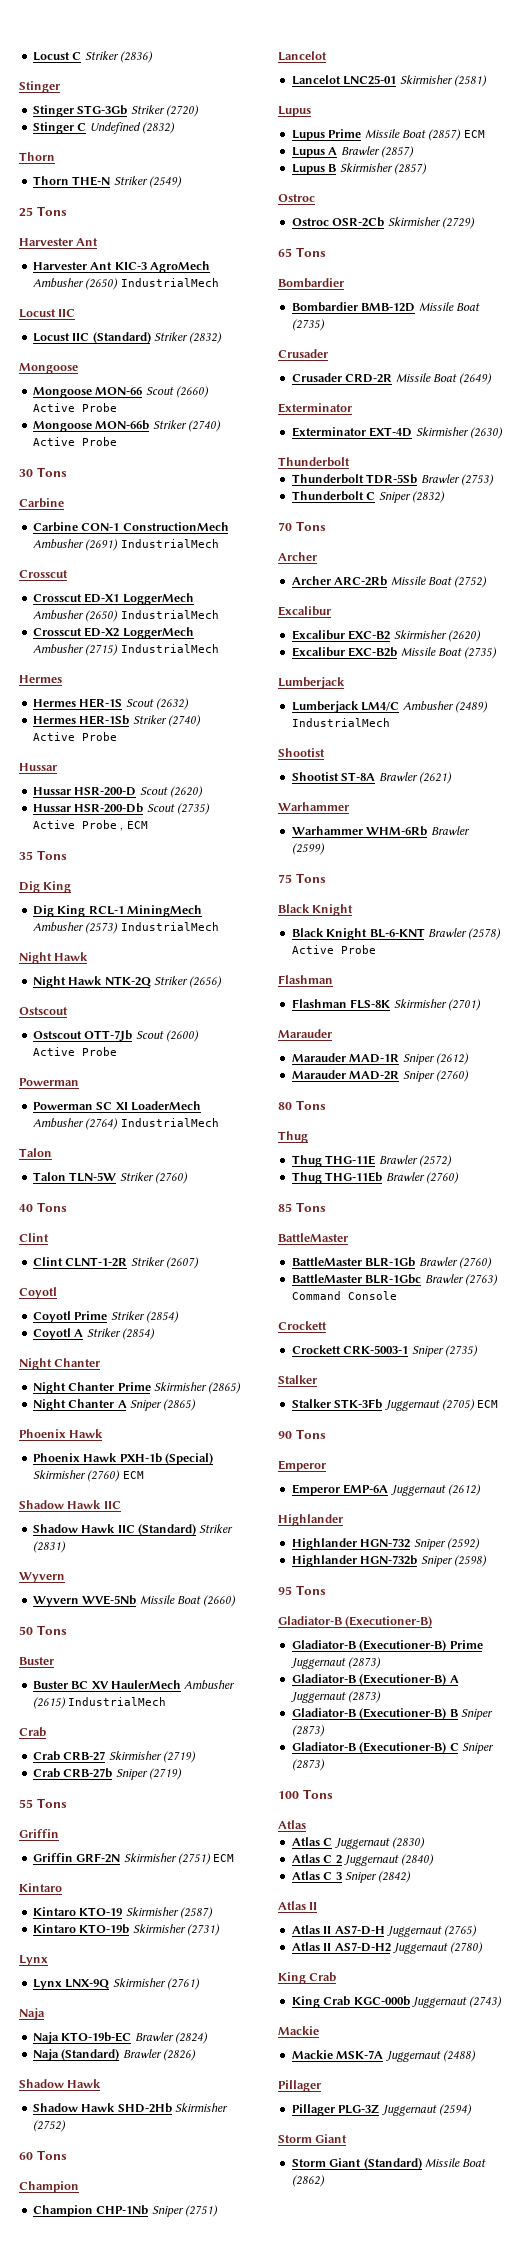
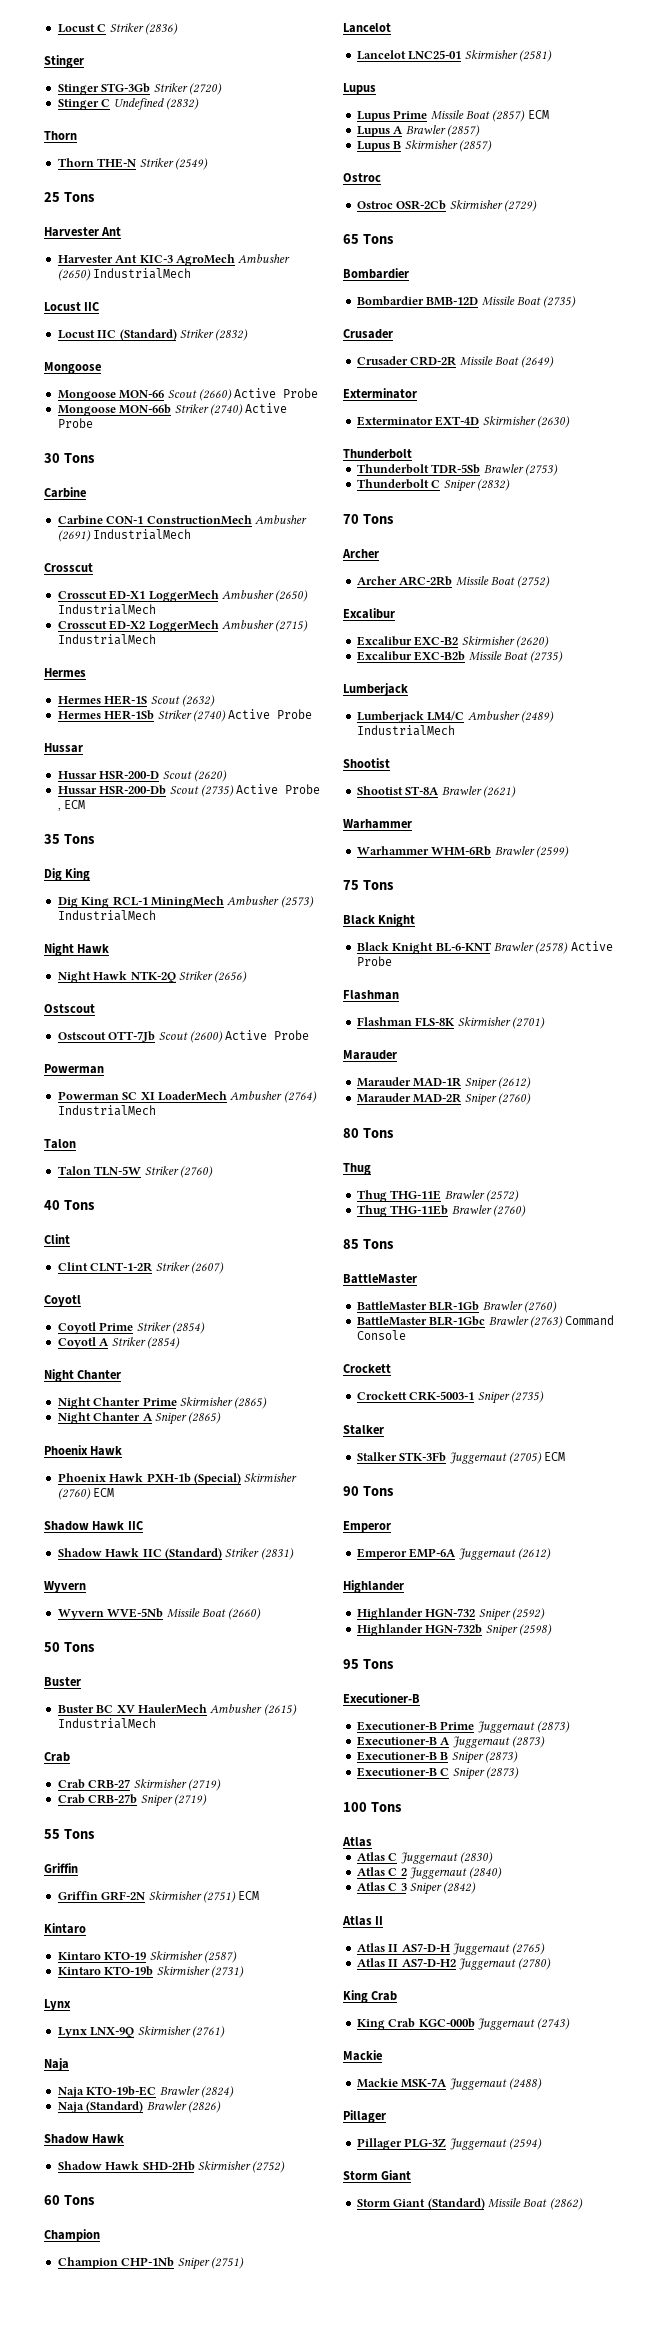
  95 Tons
- Gladiator-B (Executioner-B)
- Gladiator-B (Executioner-B) Prime Juggernaut (2873)
+ Executioner-B
+ Executioner-B Prime Juggernaut (2873)
- Gladiator-B (Executioner-B) A Juggernaut (2873)
+ Executioner-B A Juggernaut (2873)
- Gladiator-B (Executioner-B) B Sniper (2873)
+ Executioner-B B Sniper (2873)
- Gladiator-B (Executioner-B) C Sniper (2873)
+ Executioner-B C Sniper (2873)

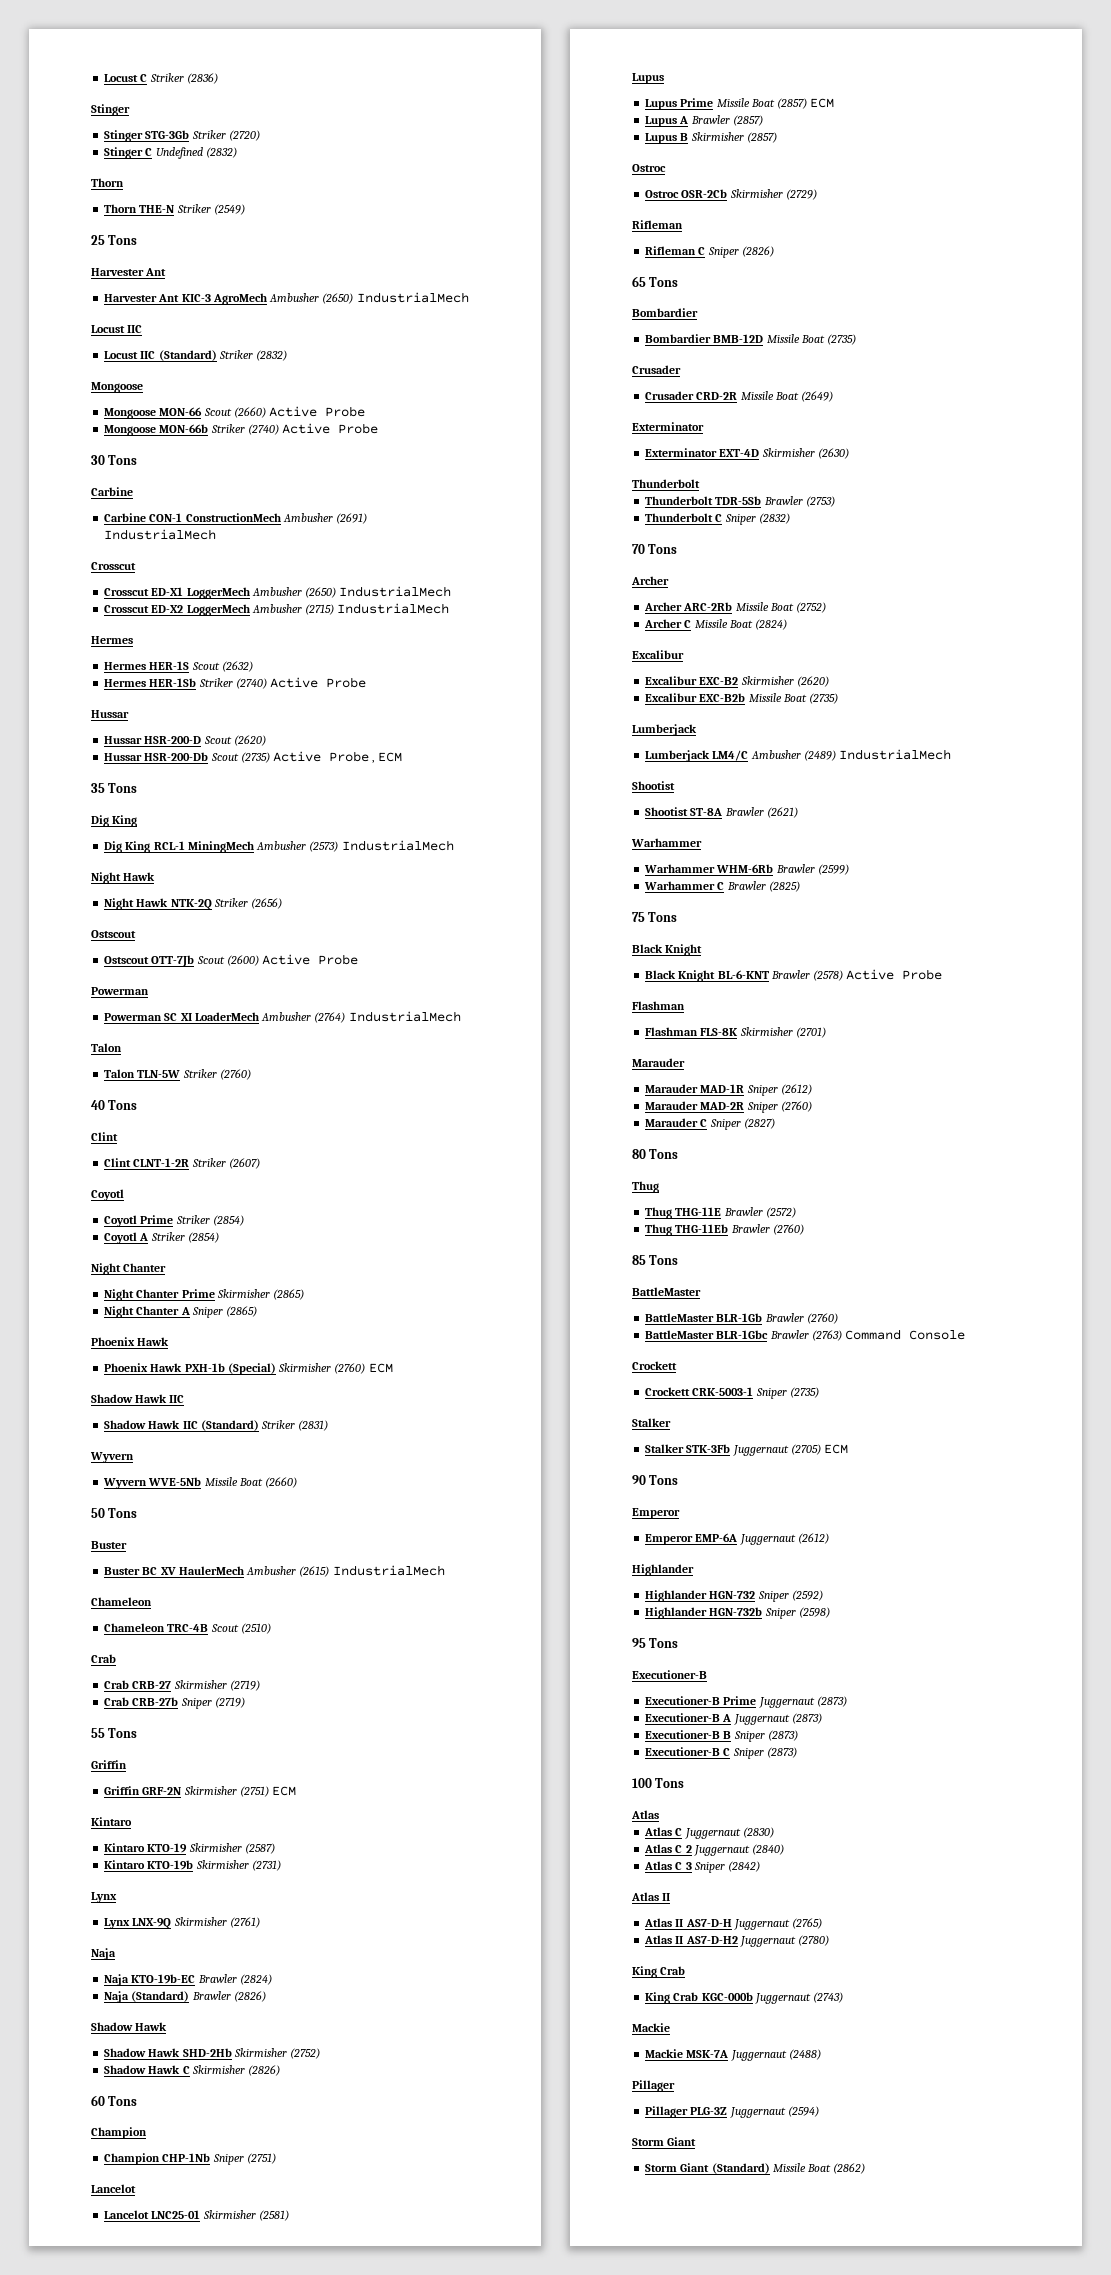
  Buster BC XV HaulerMech Ambusher (2615) IndustrialMech
+ Chameleon
+ Chameleon TRC-4B Scout (2510)
+ Shadow Hawk C Skirmisher (2826)
  Ostroc OSR-2Cb Skirmisher (2729)
+ Rifleman
+ Rifleman C Sniper (2826)
+ Archer C Missile Boat (2824)
+ Warhammer C Brawler (2825)
+ Marauder C Sniper (2827)

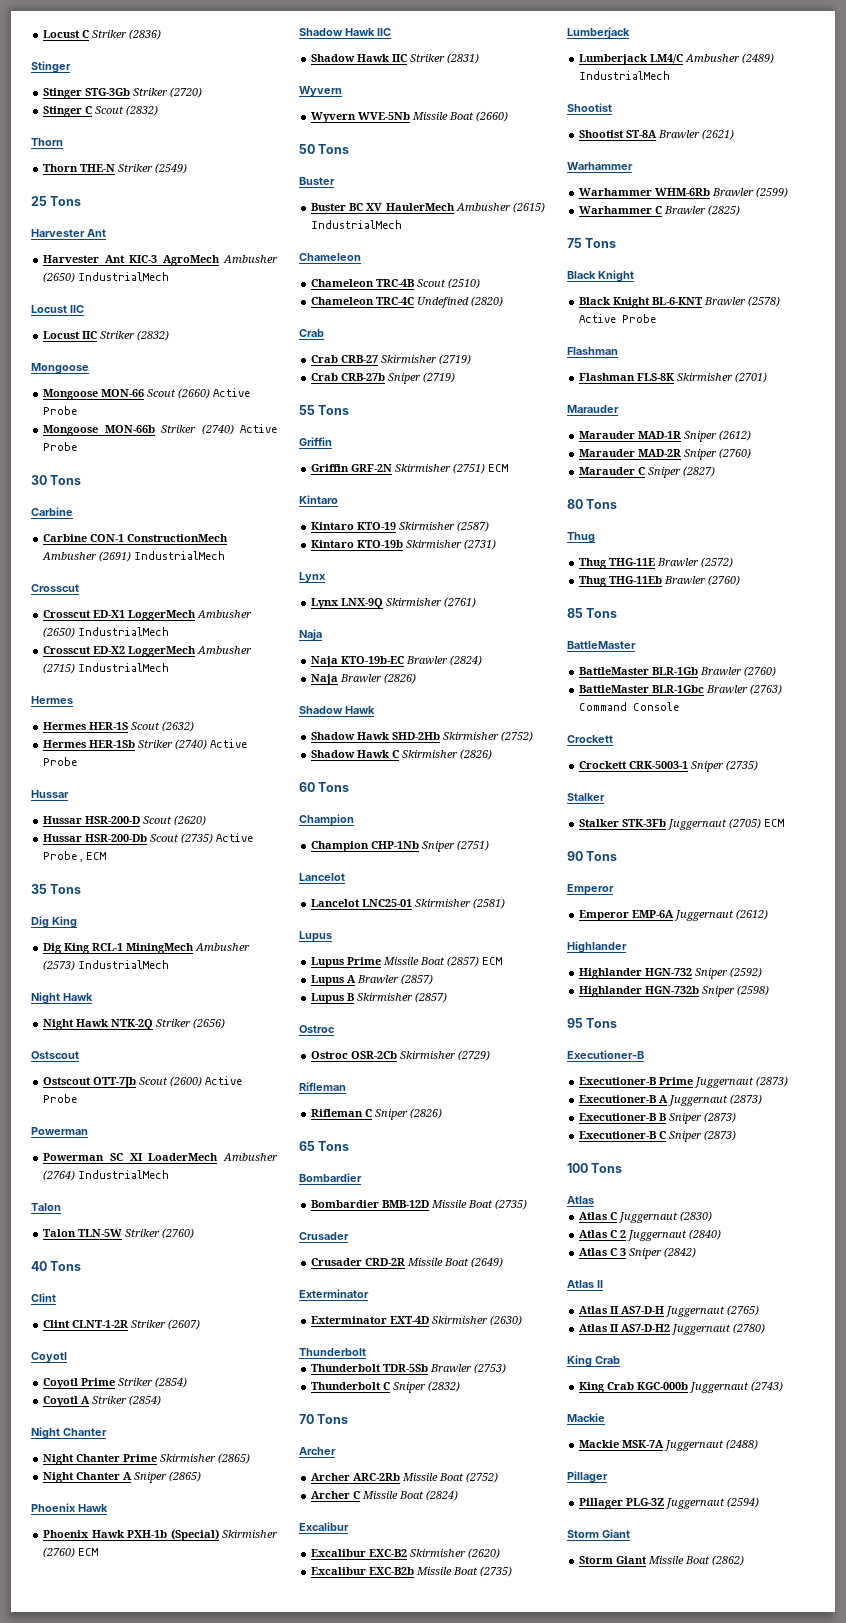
- Stinger C Undefined (2832)
+ Stinger C Scout (2832)
- Locust IIC (Standard) Striker (2832)
+ Locust IIC Striker (2832)
- Shadow Hawk IIC (Standard) Striker (2831)
+ Shadow Hawk IIC Striker (2831)
+ Chameleon TRC-4C Undefined (2820)
- Naja (Standard) Brawler (2826)
+ Naja Brawler (2826)
- Storm Giant (Standard) Missile Boat (2862)
+ Storm Giant Missile Boat (2862)

